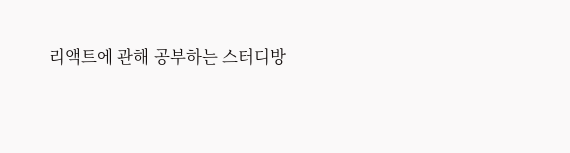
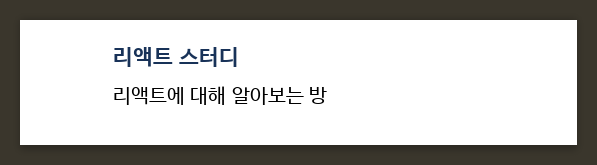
- 리액트에 관해 공부하는 스터디방
+ 리액트 스터디
+ 리액트에 대해 알아보는 방

